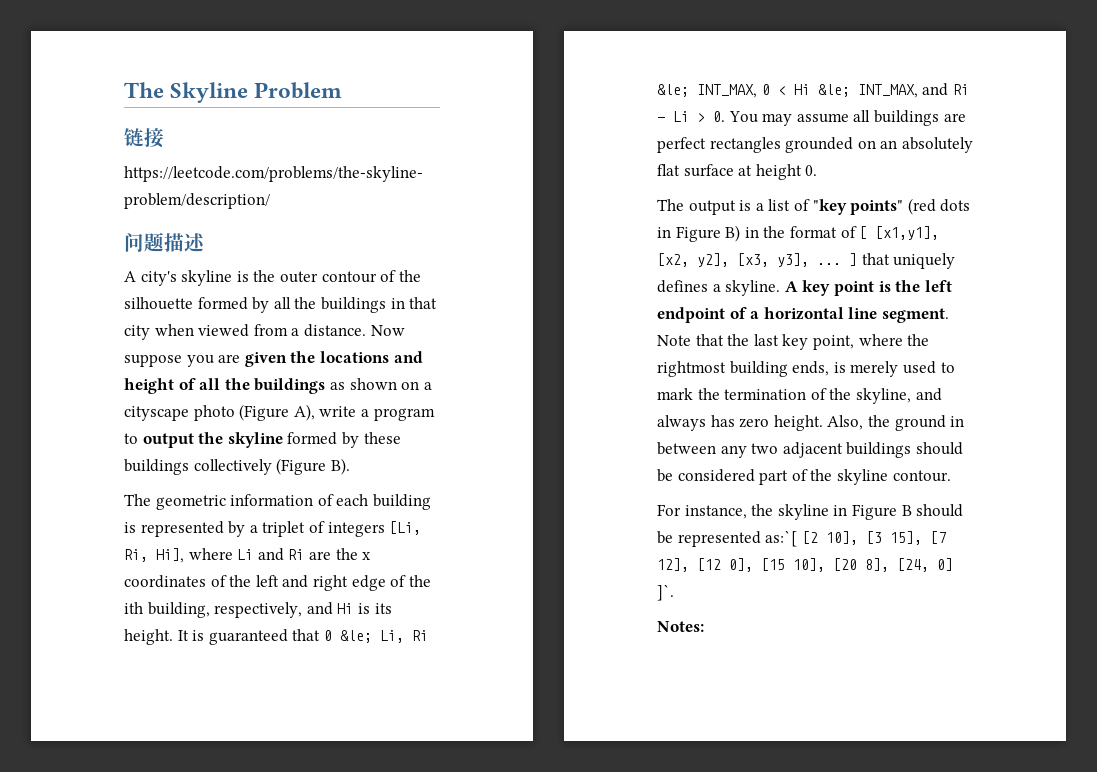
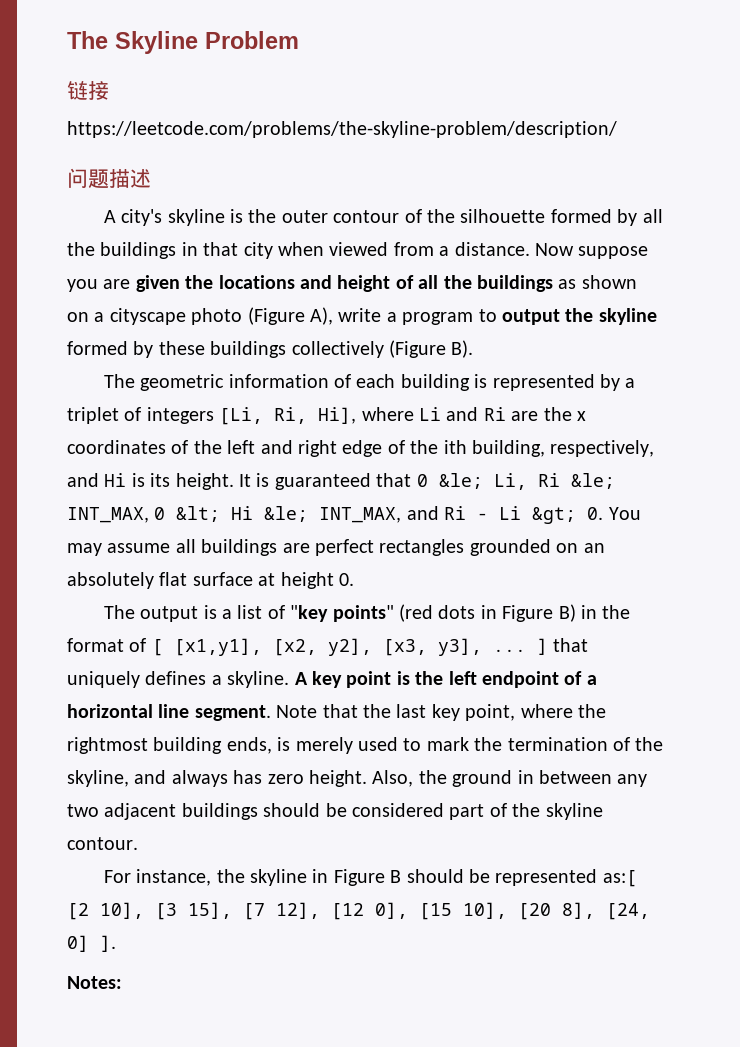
- It is guaranteed that 0 &le; Li, Ri &le; INT_MAX, 0 < Hi &le; INT_MAX, and Ri - Li > 0. You may assume all buildings are perfect rectangles grounded on an absolutely flat surface at height 0.
+ It is guaranteed that 0 &le; Li, Ri &le; INT_MAX, 0 &lt; Hi &le; INT_MAX, and Ri - Li &gt; 0. You may assume all buildings are perfect rectangles grounded on an absolutely flat surface at height 0.
- For instance, the skyline in Figure B should be represented as:`[ [2 10], [3 15], [7 12], [12 0], [15 10], [20 8], [24, 0] ]`.
+ For instance, the skyline in Figure B should be represented as:[ [2 10], [3 15], [7 12], [12 0], [15 10], [20 8], [24, 0] ].

